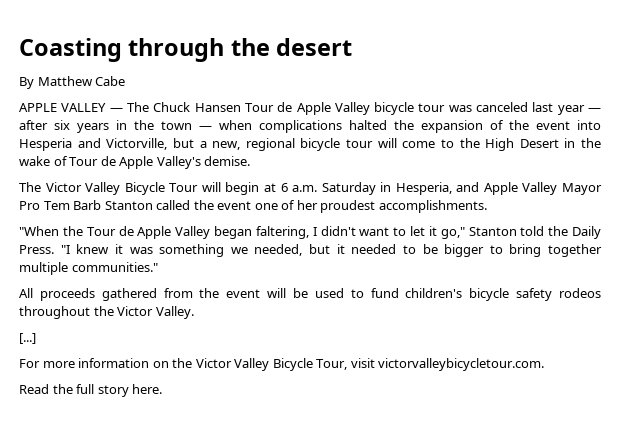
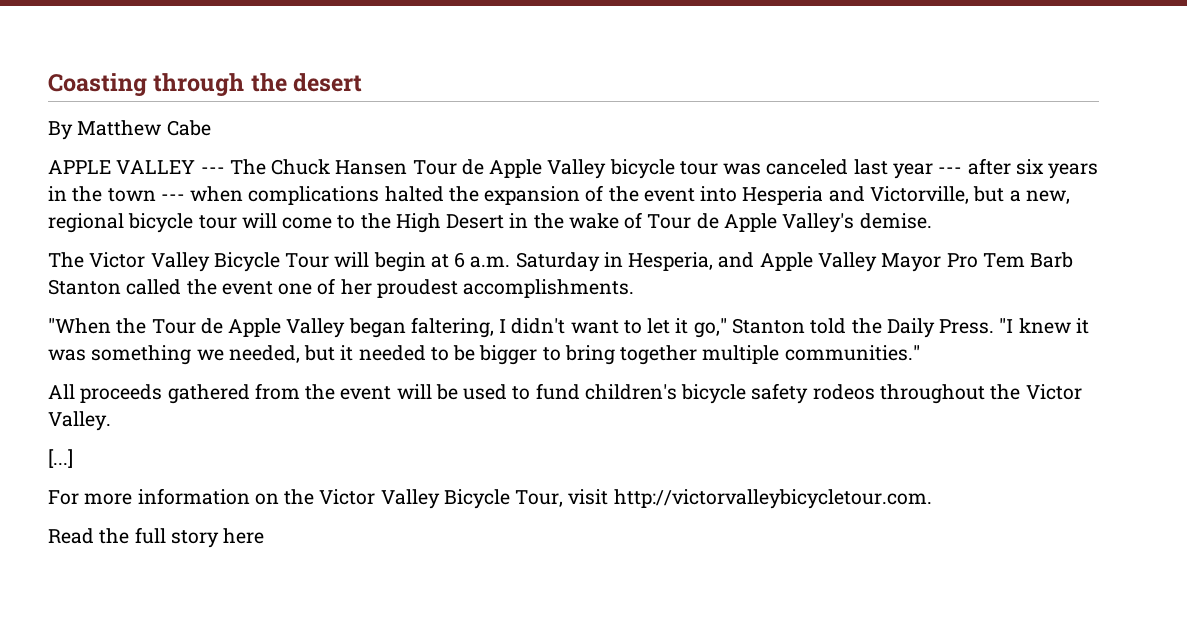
- APPLE VALLEY — The Chuck Hansen Tour de Apple Valley bicycle tour was canceled last year — after six years in the town — when complications halted the expansion of the event into Hesperia and Victorville, but a new, regional bicycle tour will come to the High Desert in the wake of Tour de Apple Valley's demise.
+ APPLE VALLEY --- The Chuck Hansen Tour de Apple Valley bicycle tour was canceled last year --- after six years in the town --- when complications halted the expansion of the event into Hesperia and Victorville, but a new, regional bicycle tour will come to the High Desert in the wake of Tour de Apple Valley's demise.
- For more information on the Victor Valley Bicycle Tour, visit victorvalleybicycletour.com.
+ For more information on the Victor Valley Bicycle Tour, visit http://victorvalleybicycletour.com.
- Read the full story here.
+ Read the full story here

